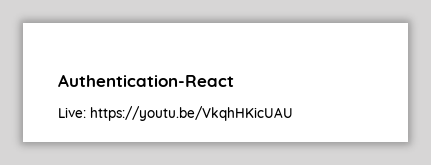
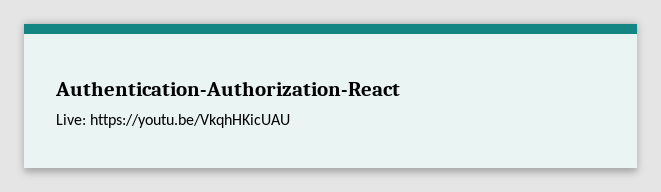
- Authentication-React
+ Authentication-Authorization-React

